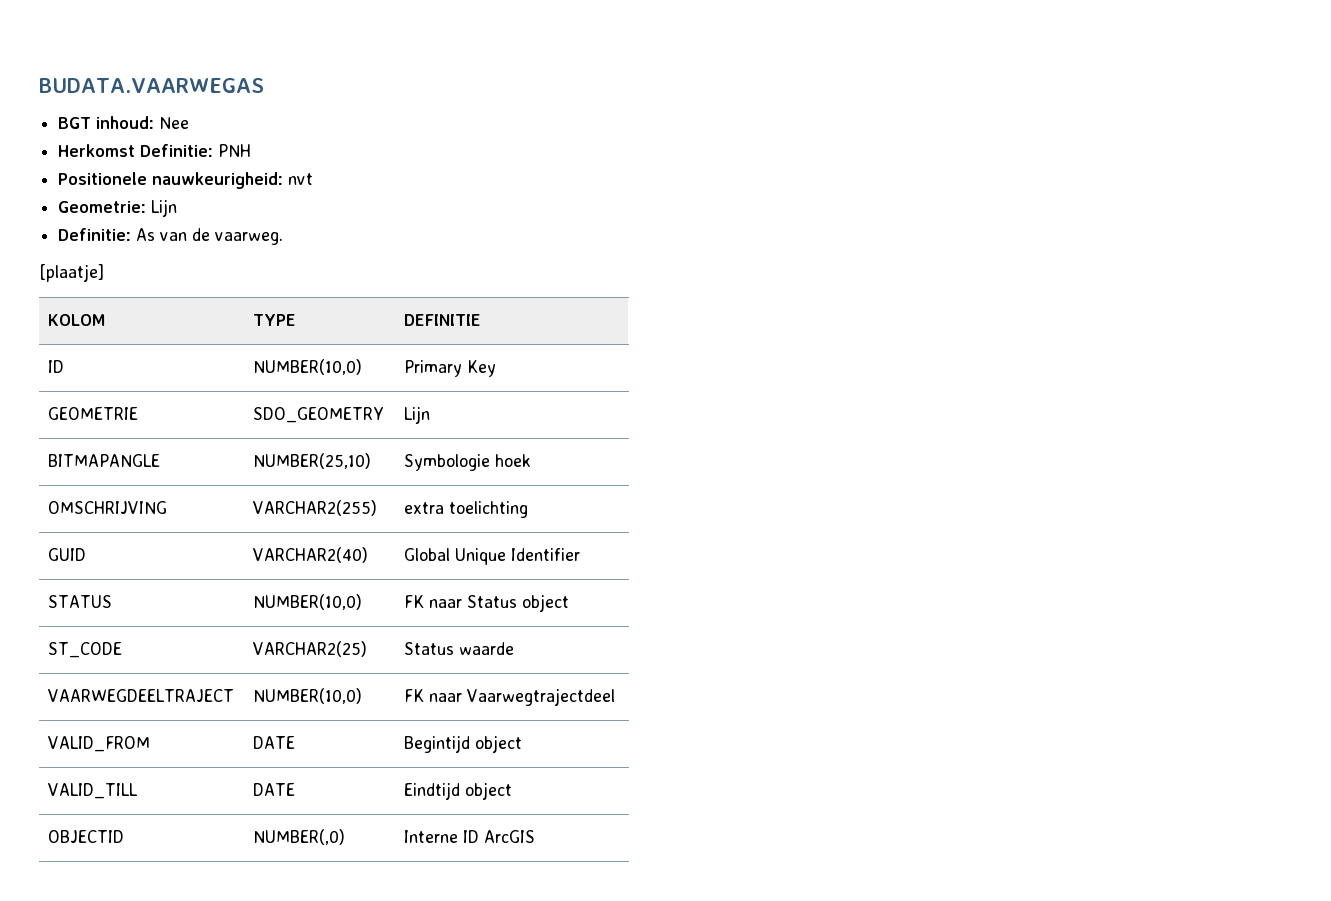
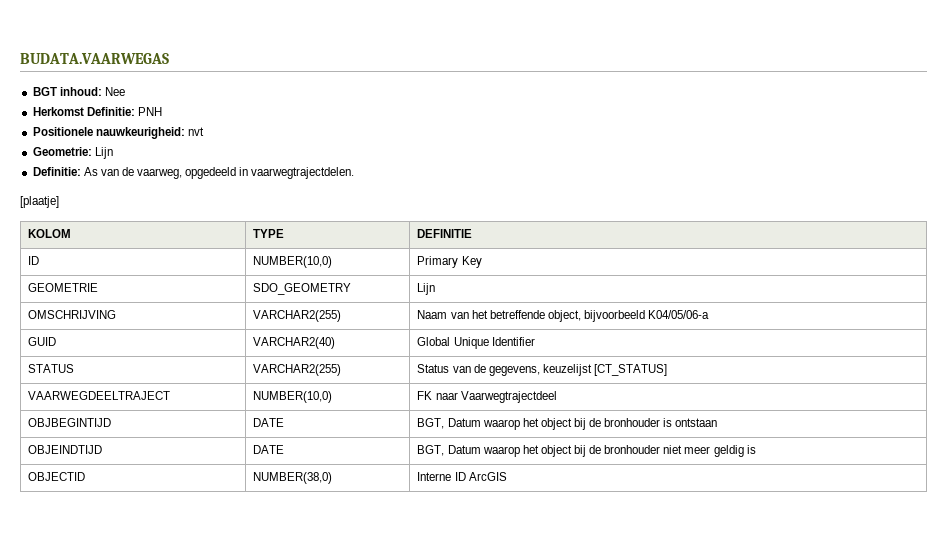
- Definitie: As van de vaarweg.
+ Definitie: As van de vaarweg, opgedeeld in vaarwegtrajectdelen.
- BITMAPANGLE | NUMBER(25,10) | Symbologie hoek
- OMSCHRIJVING | VARCHAR2(255) | extra toelichting
+ OMSCHRIJVING | VARCHAR2(255) | Naam van het betreffende object, bijvoorbeeld K04/05/06-a
- STATUS | NUMBER(10,0) | FK naar Status object
- ST_CODE | VARCHAR2(25) | Status waarde
+ STATUS | VARCHAR2(255) | Status van de gegevens, keuzelijst [CT_STATUS]
- VALID_FROM | DATE | Begintijd object
- VALID_TILL | DATE | Eindtijd object
+ OBJBEGINTIJD | DATE | BGT, Datum waarop het object bij de bronhouder is ontstaan
+ OBJEINDTIJD | DATE | BGT, Datum waarop het object bij de bronhouder niet meer geldig is
- OBJECTID | NUMBER(,0) | Interne ID ArcGIS
+ OBJECTID | NUMBER(38,0) | Interne ID ArcGIS

